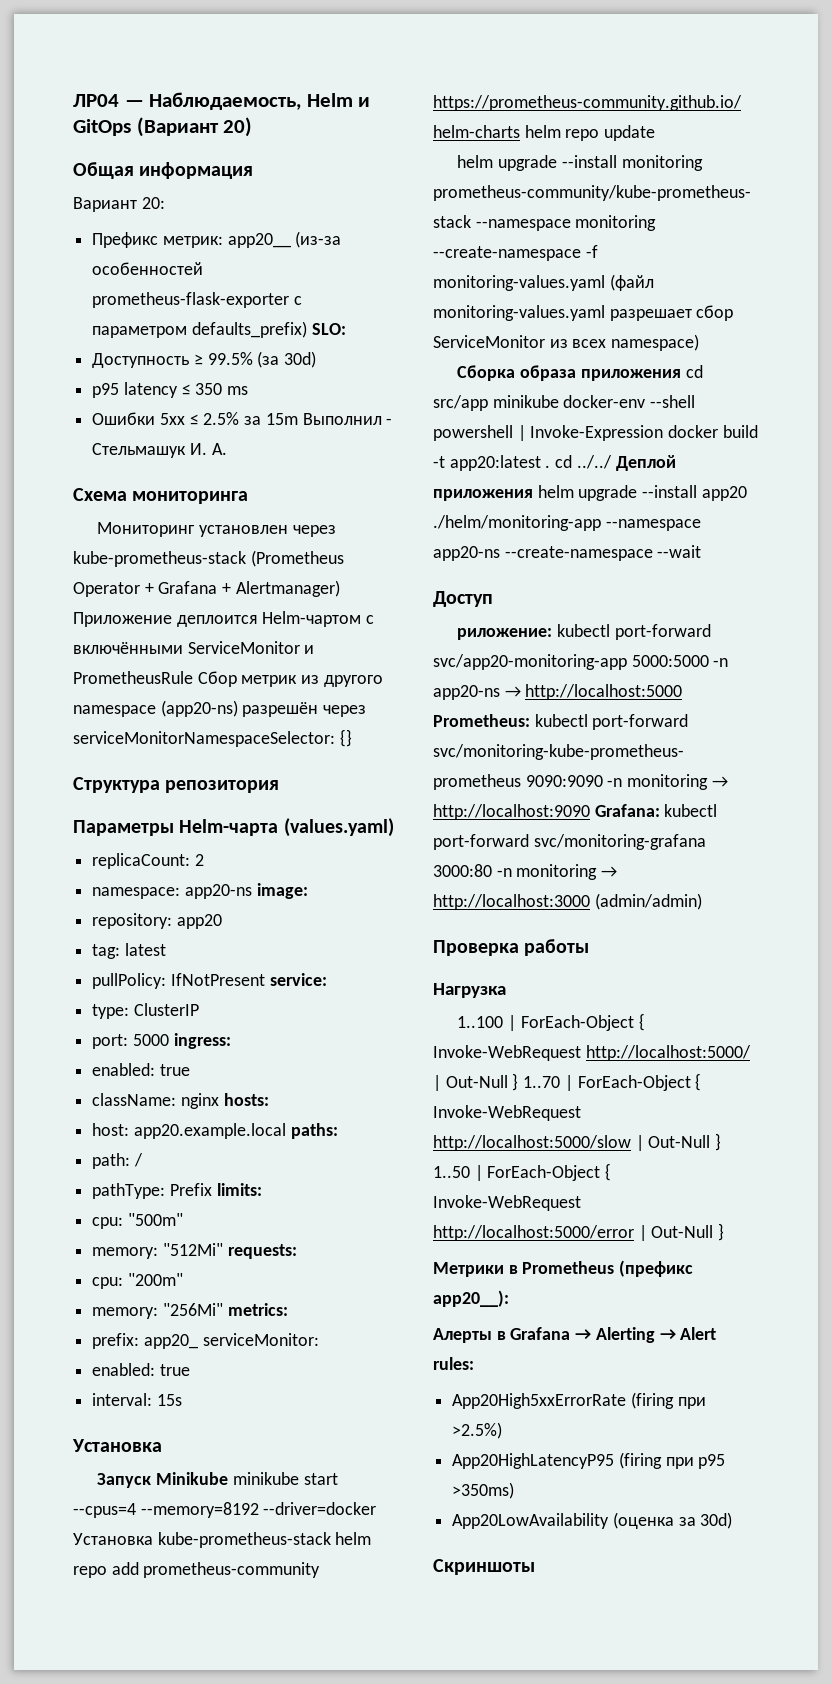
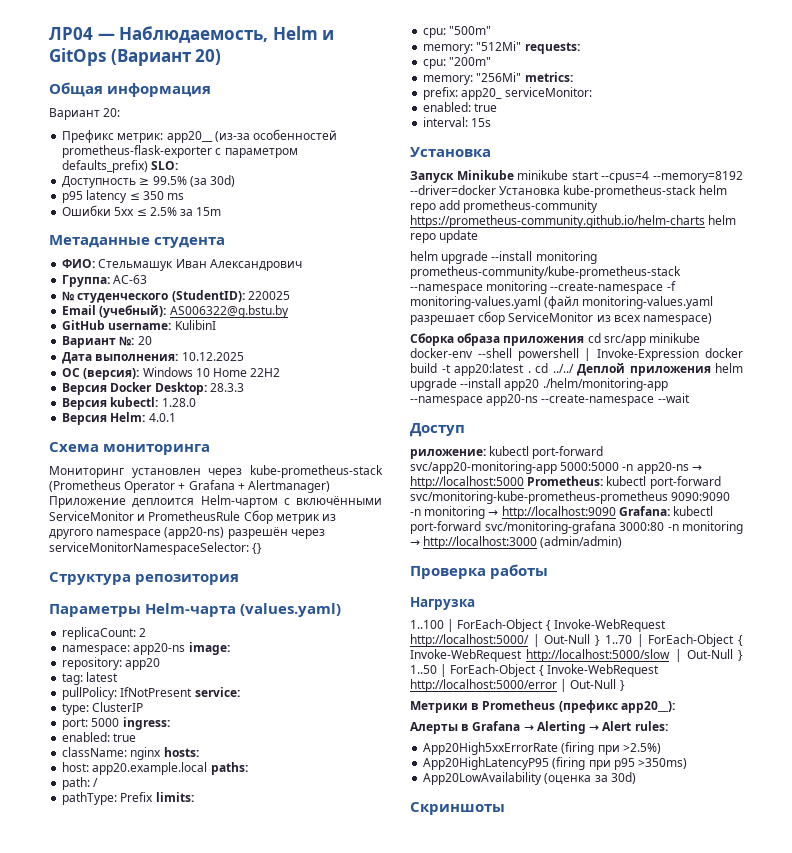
- Ошибки 5xx ≤ 2.5% за 15m Выполнил - Стельмашук И. А.
+ Ошибки 5xx ≤ 2.5% за 15m
+ Метаданные студента
+ ФИО: Стельмашук Иван Александрович
+ Группа: АС-63
+ № студенческого (StudentID): 220025
+ Email (учебный): AS006322@g.bstu.by
+ GitHub username: KulibinI
+ Вариант №: 20
+ Дата выполнения: 10.12.2025
+ ОС (версия): Windows 10 Home 22H2
+ Версия Docker Desktop: 28.3.3
+ Версия kubectl: 1.28.0
+ Версия Helm: 4.0.1

